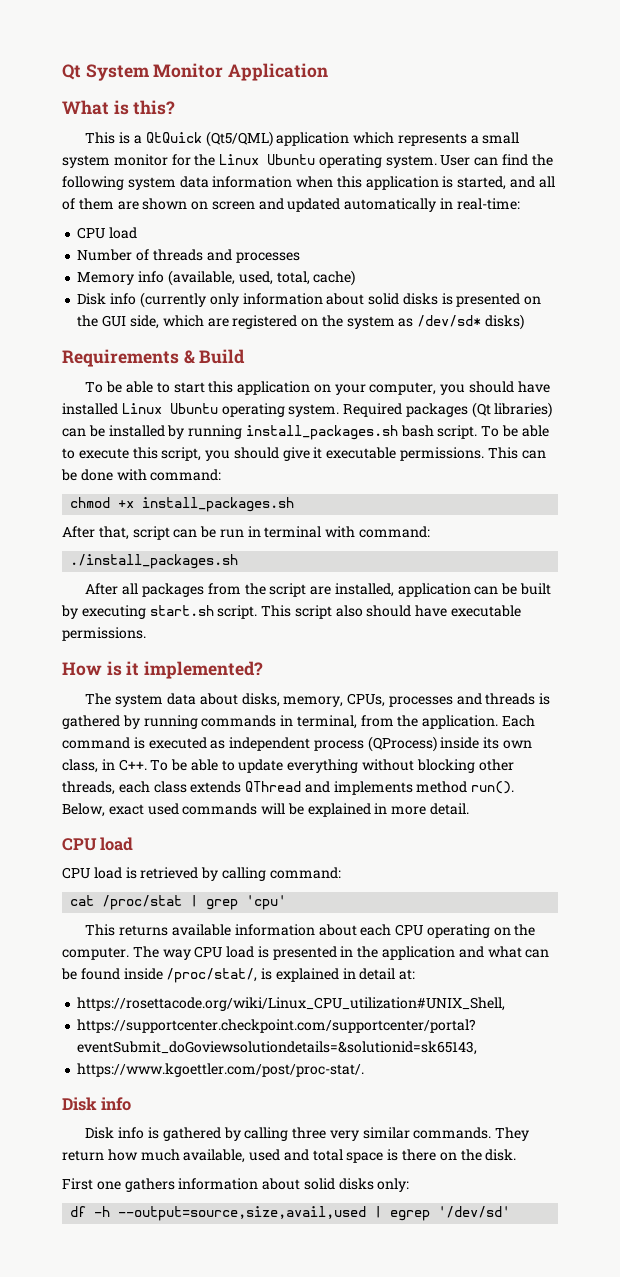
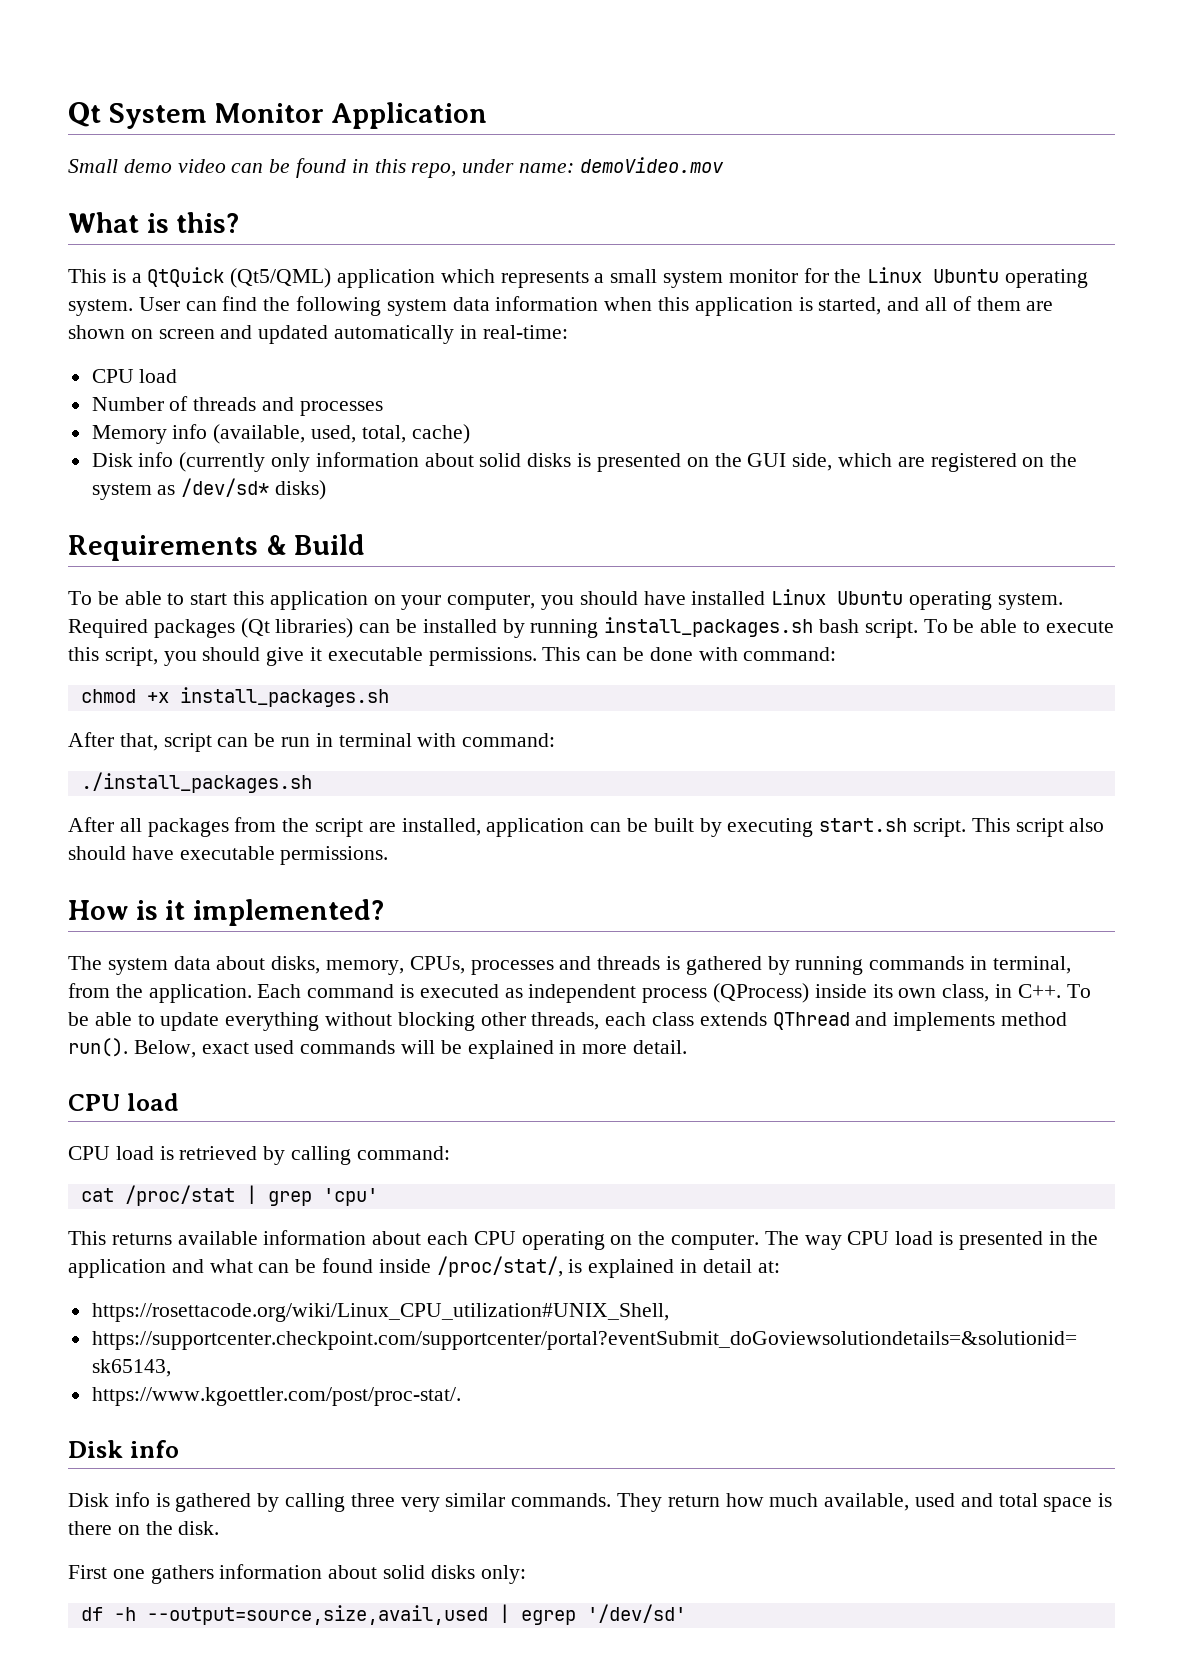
+ Small demo video can be found in this repo, under name: demoVideo.mov

